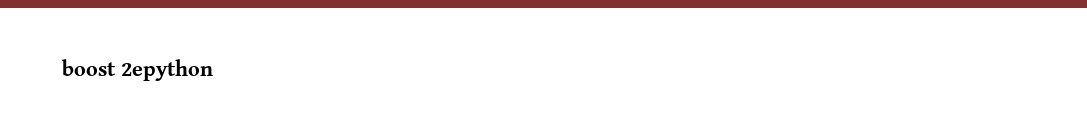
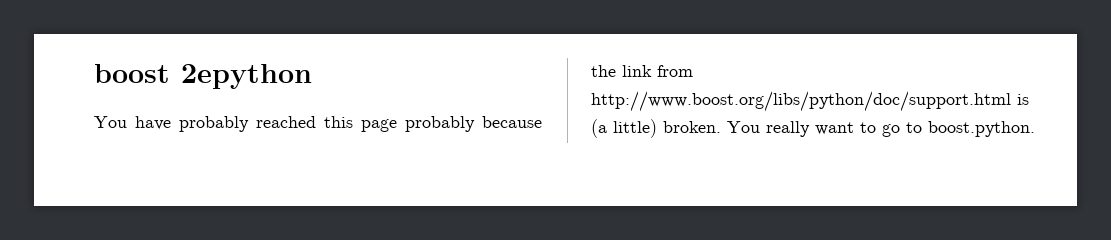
+ You have probably reached this page probably because the link from http://www.boost.org/libs/python/doc/support.html is (a little) broken. You really want to go to boost.python.

